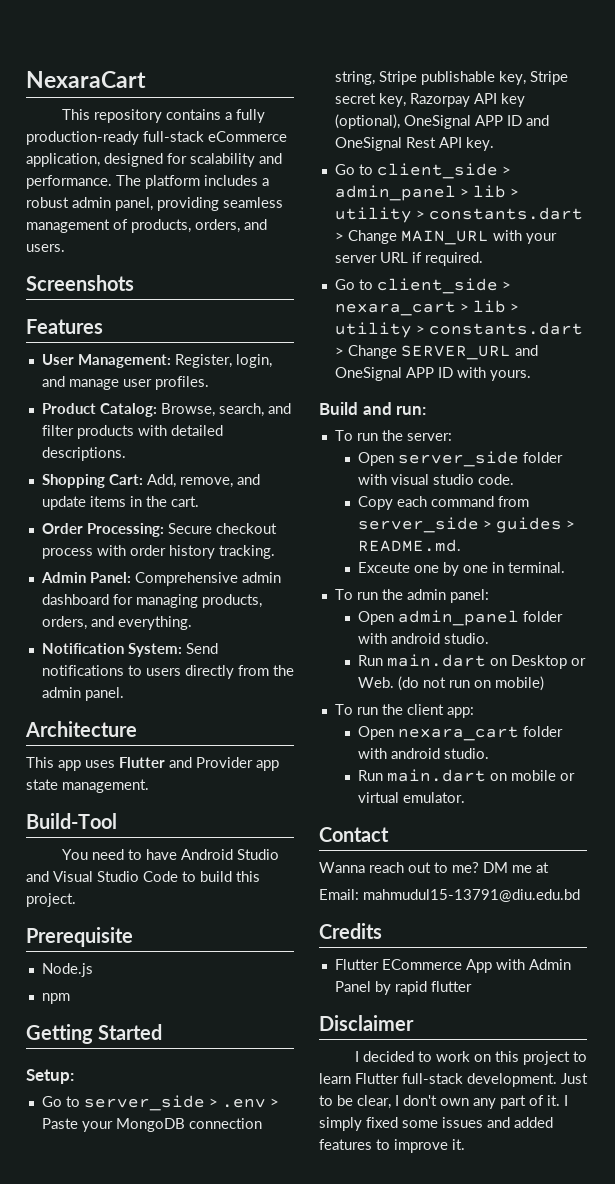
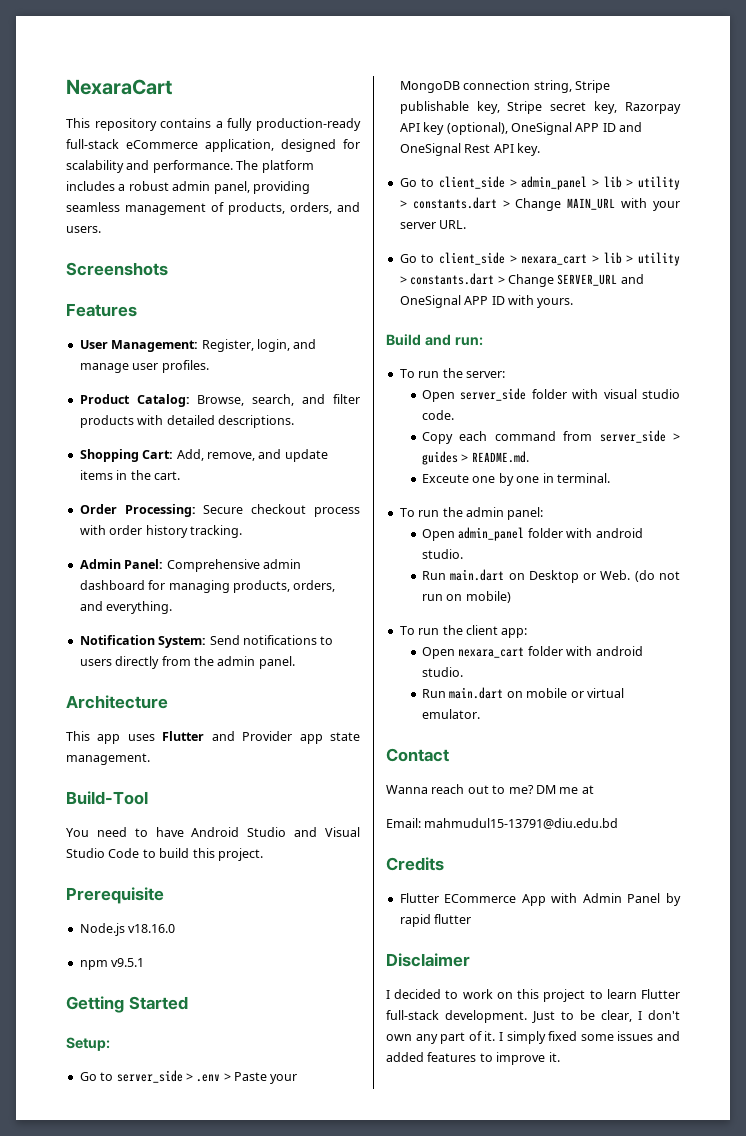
- Node.js
+ Node.js v18.16.0
- npm
+ npm v9.5.1
- Go to client_side > admin_panel > lib > utility > constants.dart > Change MAIN_URL with your server URL if required.
+ Go to client_side > admin_panel > lib > utility > constants.dart > Change MAIN_URL with your server URL.

